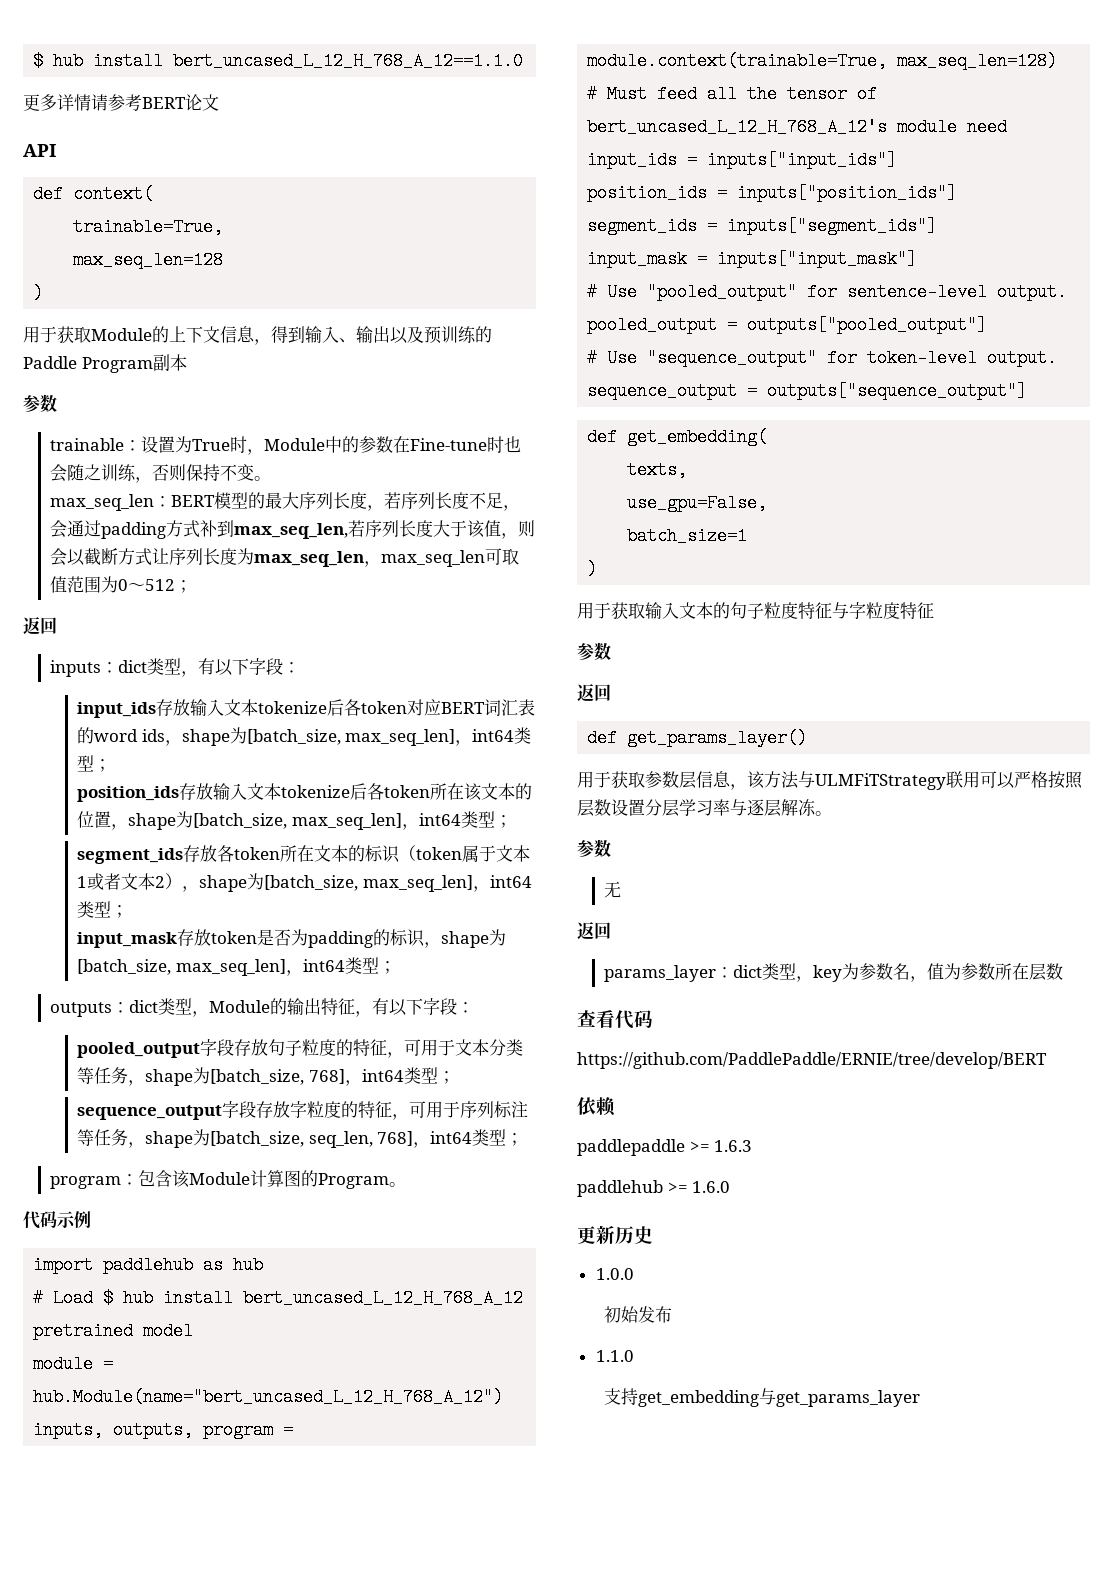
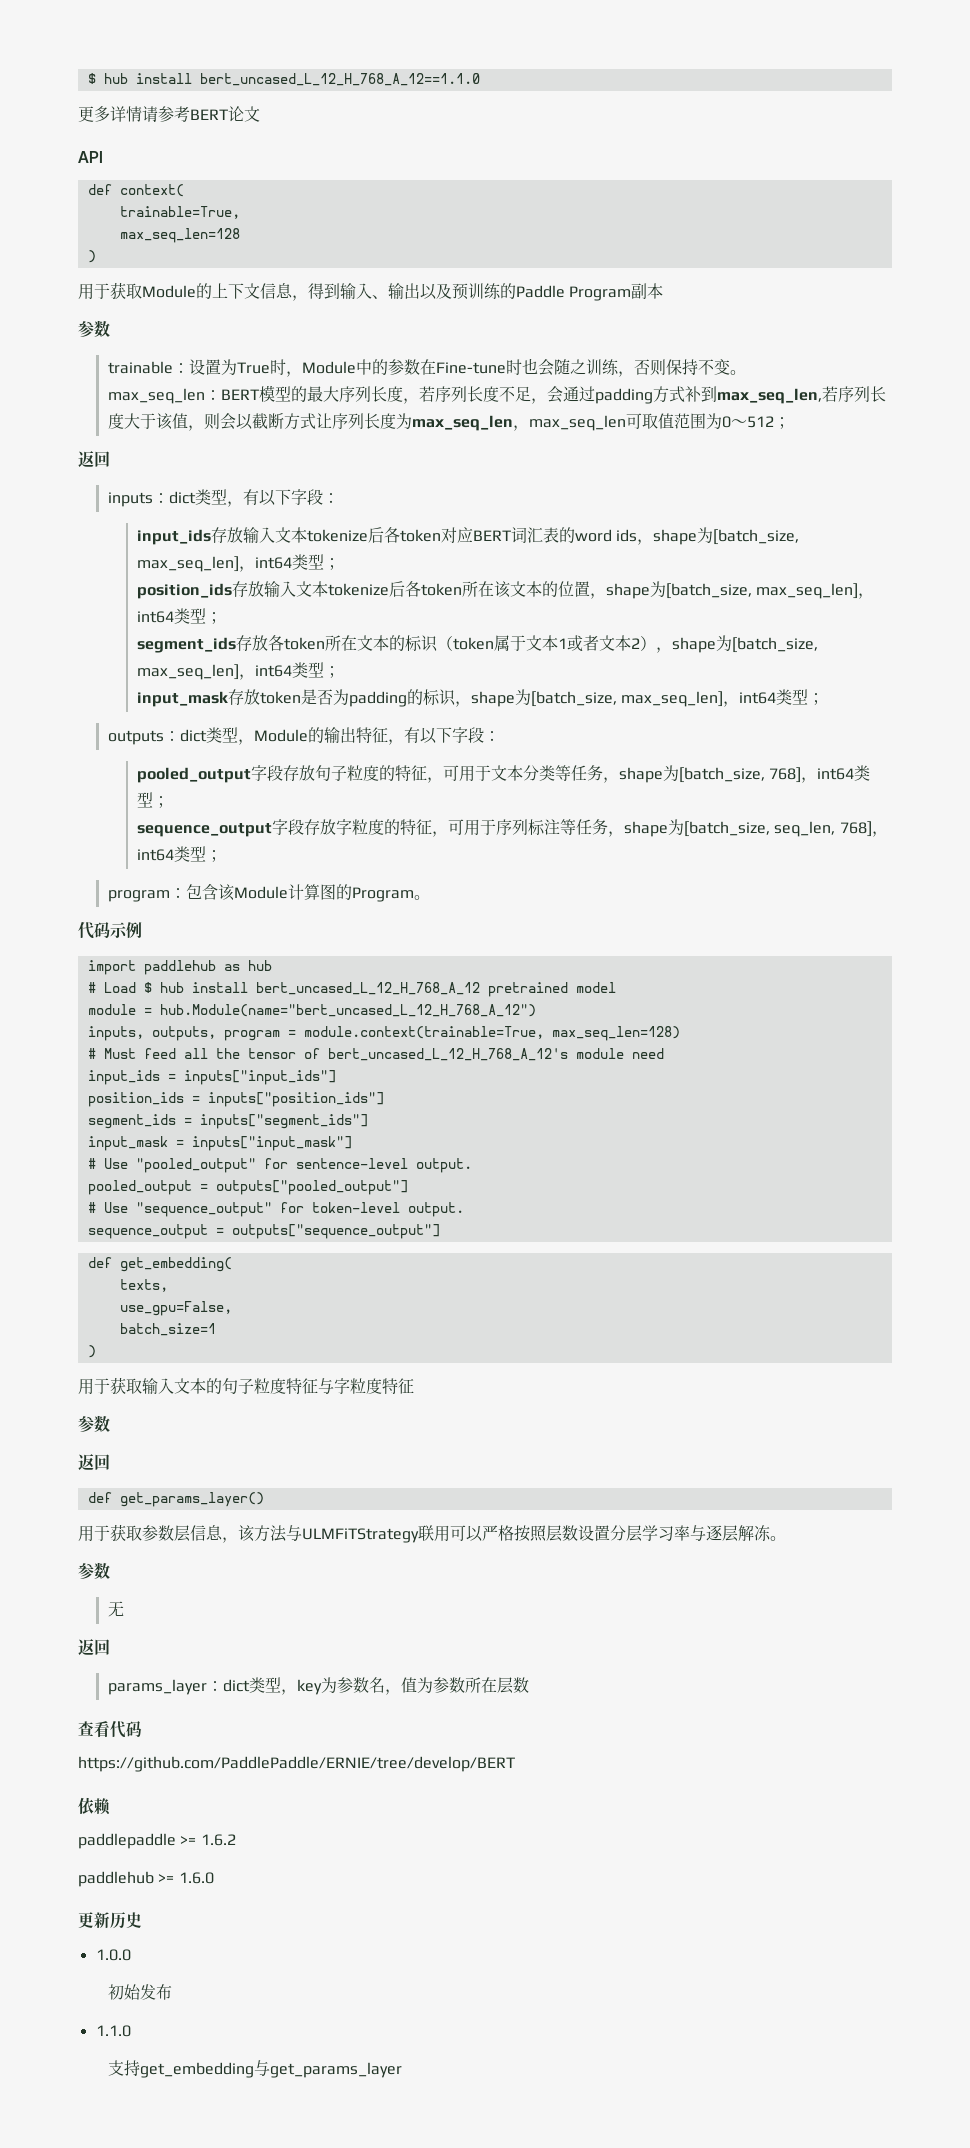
- paddlepaddle >= 1.6.3
+ paddlepaddle >= 1.6.2

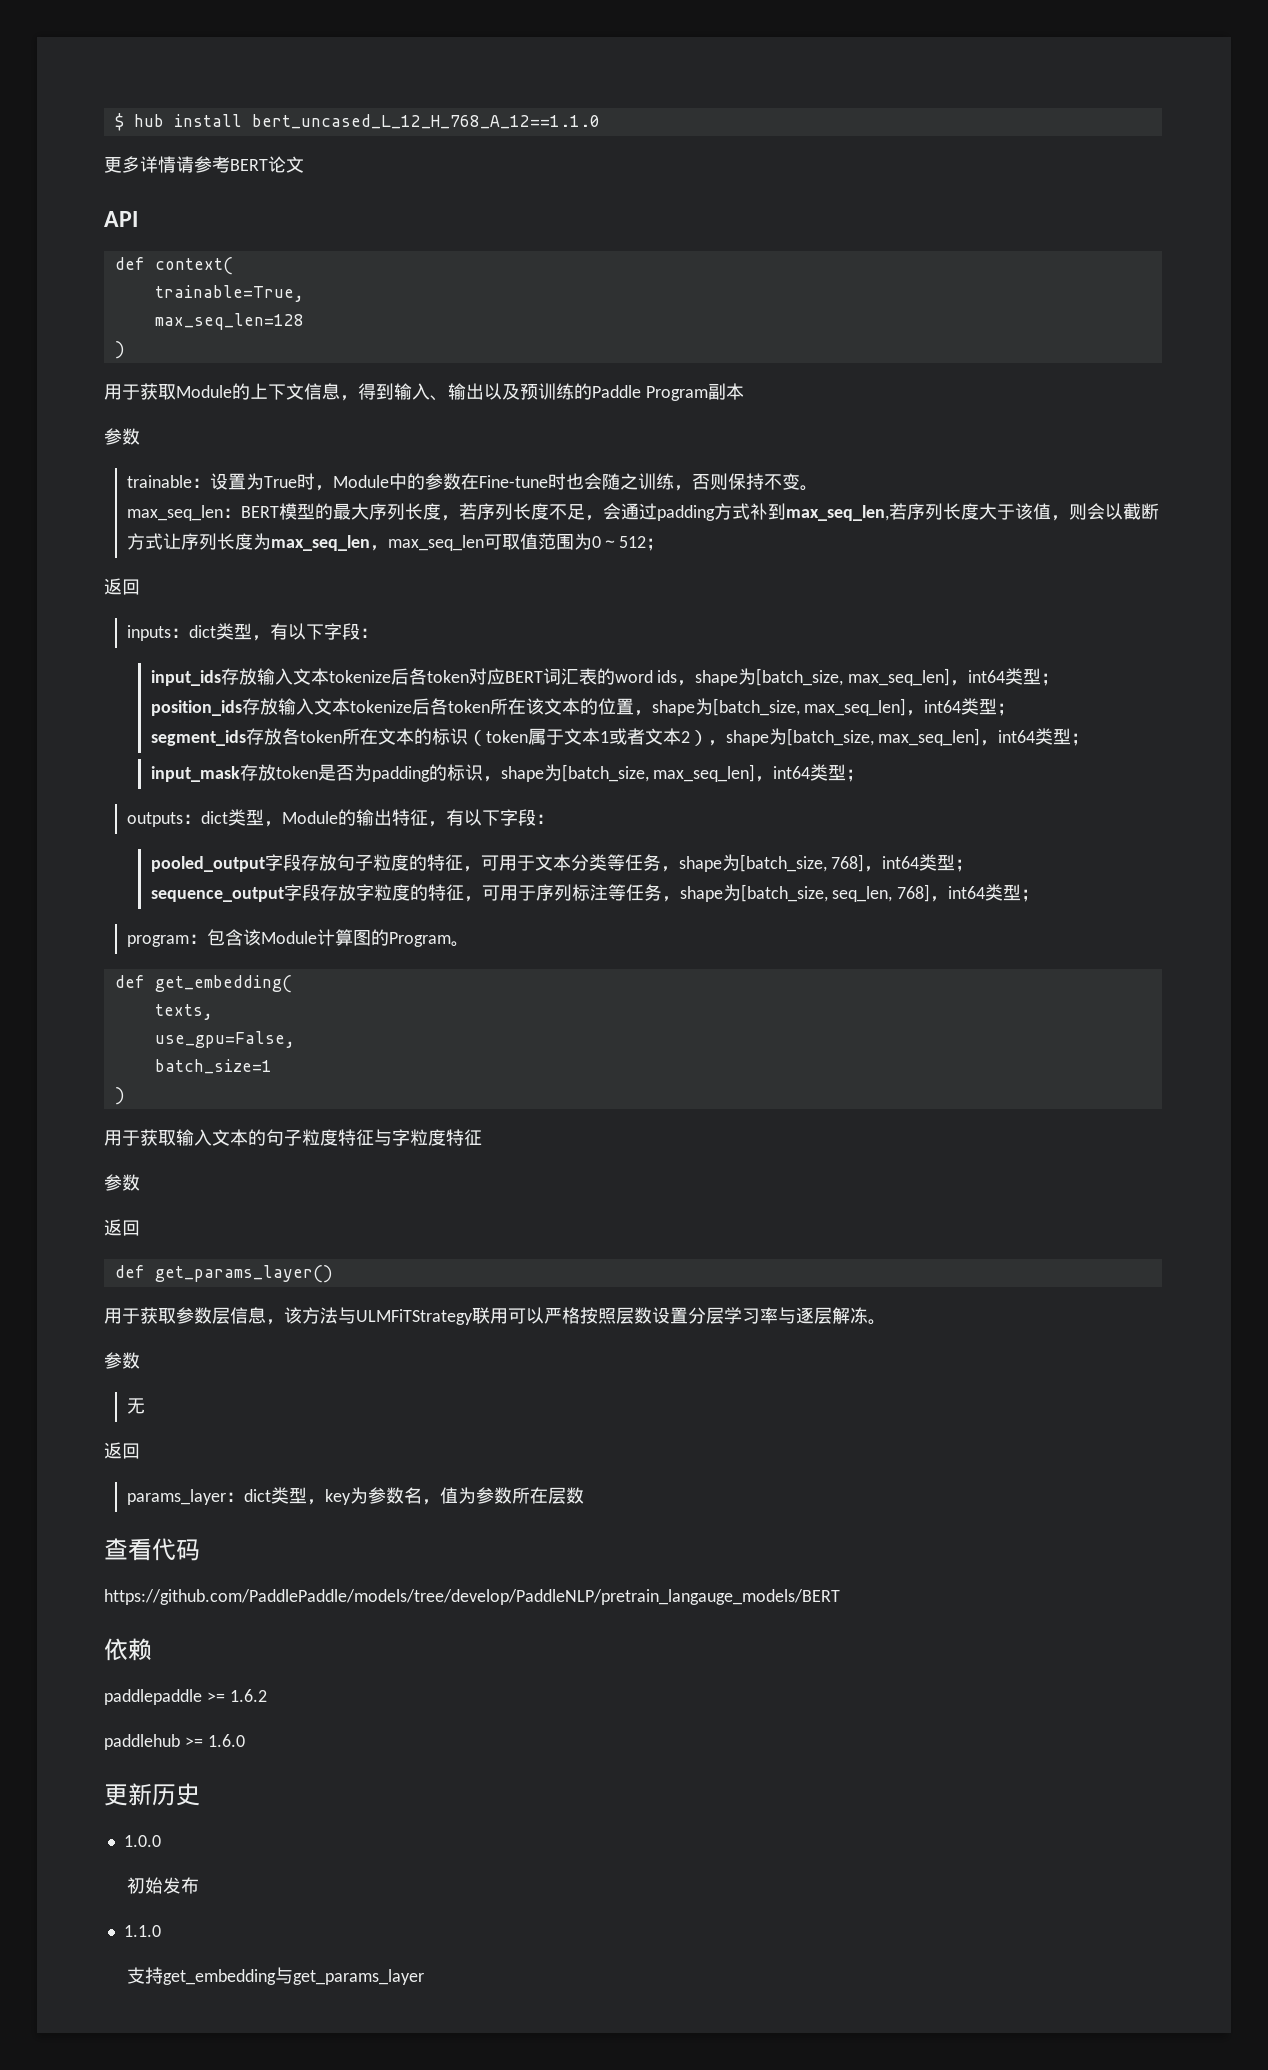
- 代码示例
- import paddlehub as hub
- # Load $ hub install bert_uncased_L_12_H_768_A_12 pretrained model
- module = hub.Module(name="bert_uncased_L_12_H_768_A_12")
- inputs, outputs, program = module.context(trainable=True, max_seq_len=128)
- # Must feed all the tensor of bert_uncased_L_12_H_768_A_12's module need
- input_ids = inputs["input_ids"]
- position_ids = inputs["position_ids"]
- segment_ids = inputs["segment_ids"]
- input_mask = inputs["input_mask"]
- # Use "pooled_output" for sentence-level output.
- pooled_output = outputs["pooled_output"]
- # Use "sequence_output" for token-level output.
- sequence_output = outputs["sequence_output"]
- https://github.com/PaddlePaddle/ERNIE/tree/develop/BERT
+ https://github.com/PaddlePaddle/models/tree/develop/PaddleNLP/pretrain_langauge_models/BERT

